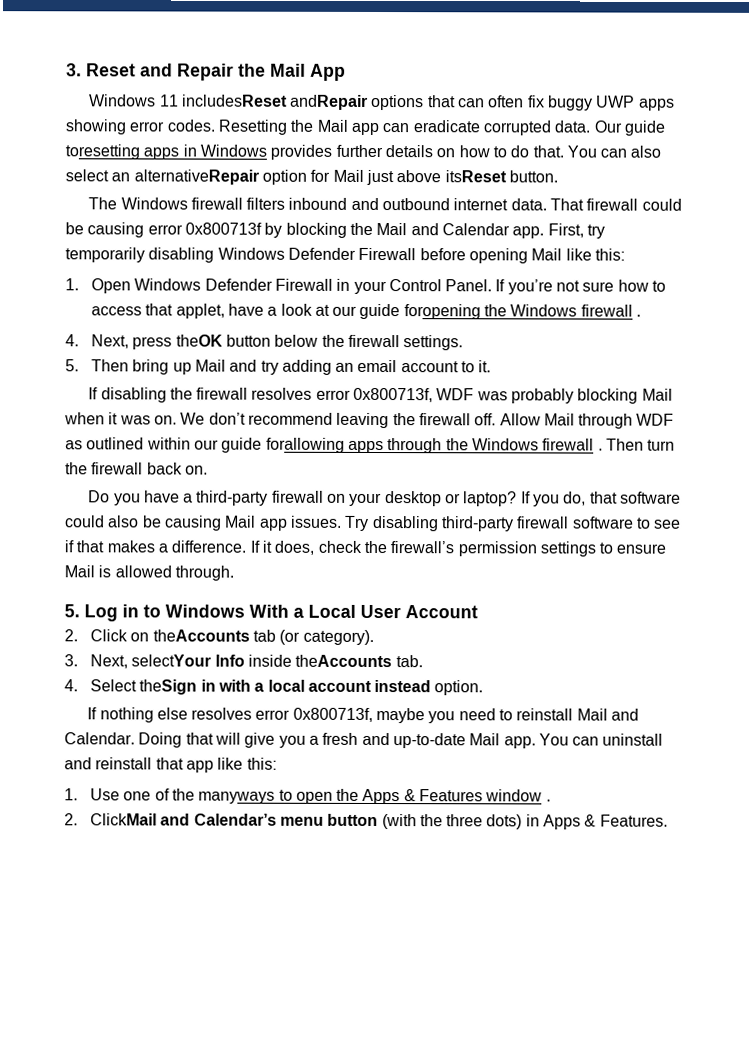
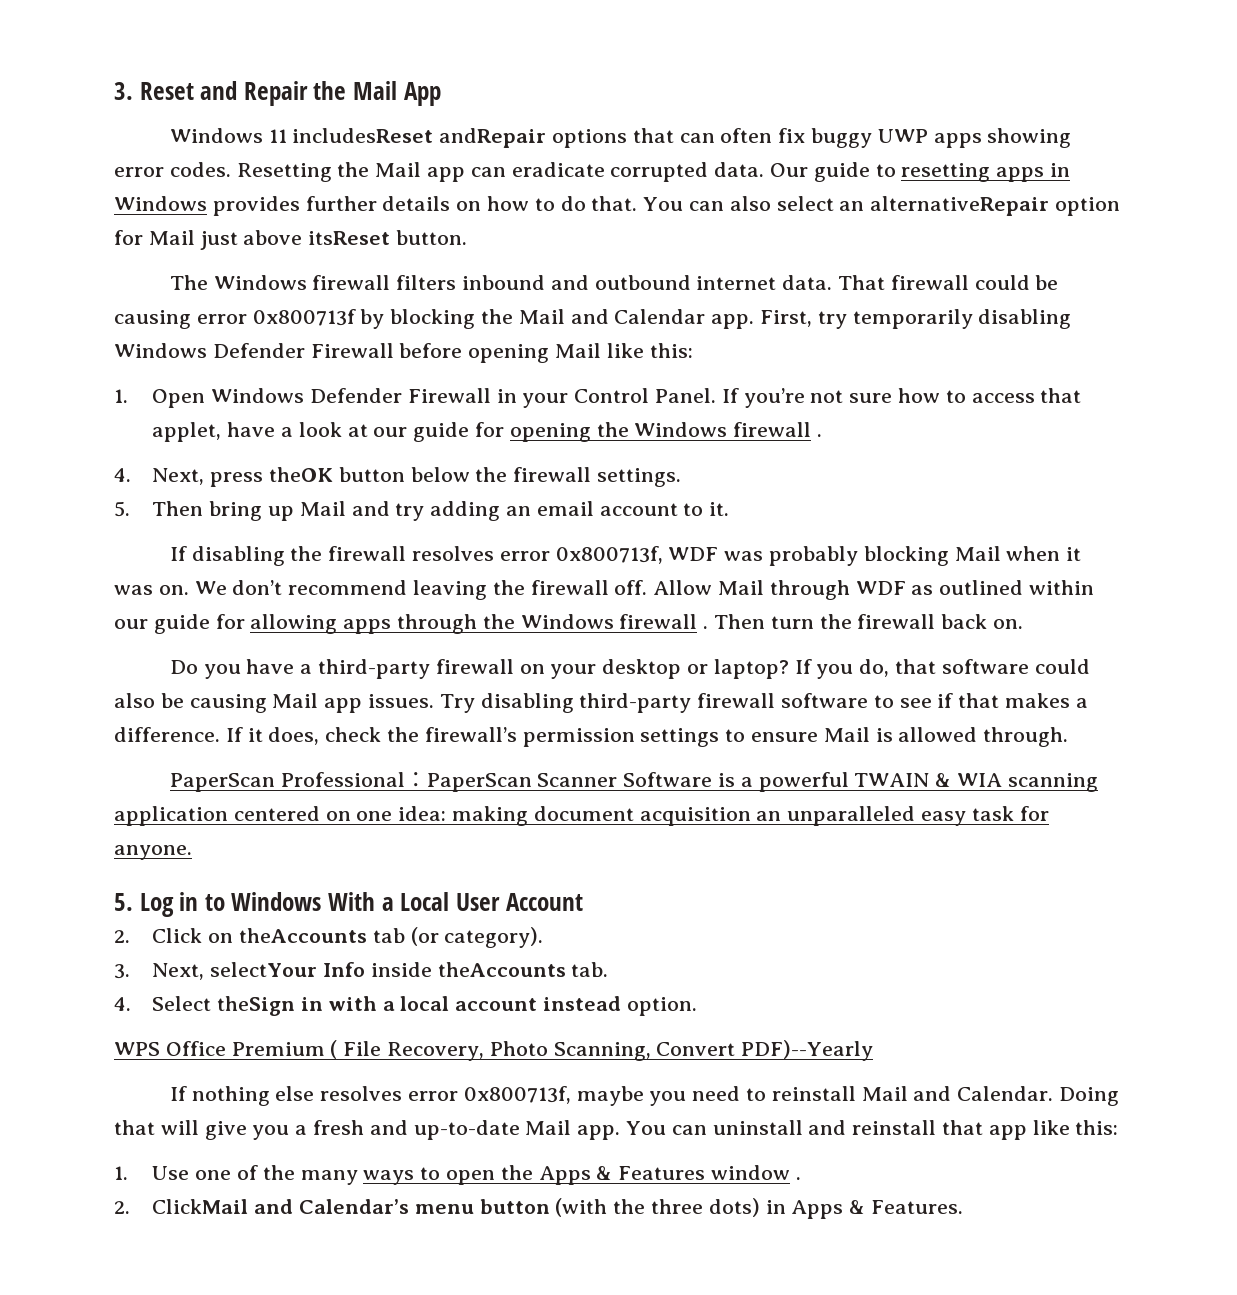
- Our guide toresetting apps in Windows provides further details on how to do that.
+ Our guide to resetting apps in Windows provides further details on how to do that.
- If you’re not sure how to access that applet, have a look at our guide foropening the Windows firewall .
+ If you’re not sure how to access that applet, have a look at our guide for opening the Windows firewall .
- Allow Mail through WDF as outlined within our guide forallowing apps through the Windows firewall .
+ Allow Mail through WDF as outlined within our guide for allowing apps through the Windows firewall .
+ PaperScan Professional：PaperScan Scanner Software is a powerful TWAIN & WIA scanning application centered on one idea: making document acquisition an unparalleled easy task for anyone.
+ WPS Office Premium ( File Recovery, Photo Scanning, Convert PDF)--Yearly
- 1. Use one of the manyways to open the Apps & Features window .
+ 1. Use one of the many ways to open the Apps & Features window .

